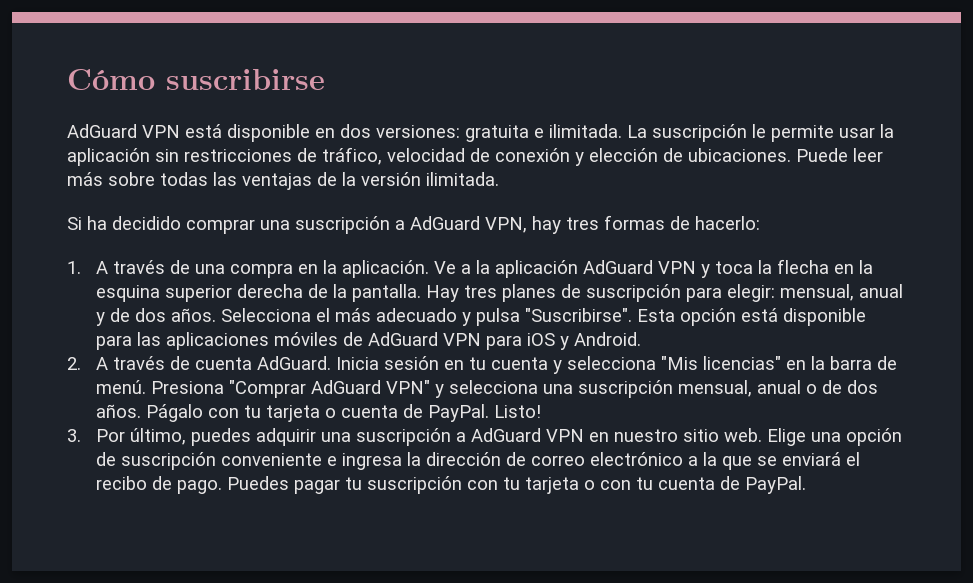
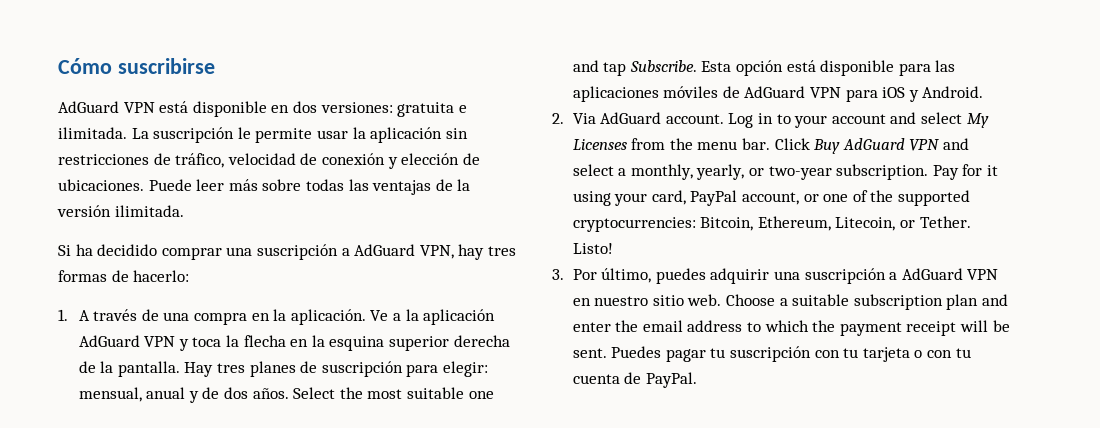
- Selecciona el más adecuado y pulsa "Suscribirse".
+ Select the most suitable one and tap Subscribe.
- 2. A través de cuenta AdGuard. Inicia sesión en tu cuenta y selecciona "Mis licencias" en la barra de menú. Presiona "Comprar AdGuard VPN" y selecciona una suscripción mensual, anual o de dos años. Págalo con tu tarjeta o cuenta de PayPal.
+ 2. Via AdGuard account. Log in to your account and select My Licenses from the menu bar. Click Buy AdGuard VPN and select a monthly, yearly, or two-year subscription. Pay for it using your card, PayPal account, or one of the supported cryptocurrencies: Bitcoin, Ethereum, Litecoin, or Tether.
- Elige una opción de suscripción conveniente e ingresa la dirección de correo electrónico a la que se enviará el recibo de pago.
+ Choose a suitable subscription plan and enter the email address to which the payment receipt will be sent.

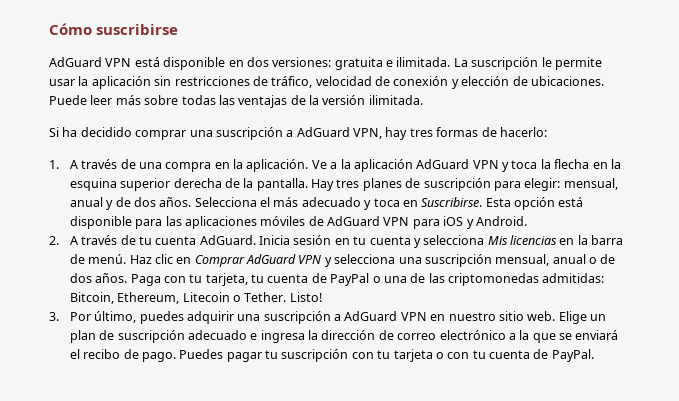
- Select the most suitable one and tap Subscribe.
+ Selecciona el más adecuado y toca en Suscribirse.
- 2. Via AdGuard account. Log in to your account and select My Licenses from the menu bar. Click Buy AdGuard VPN and select a monthly, yearly, or two-year subscription. Pay for it using your card, PayPal account, or one of the supported cryptocurrencies: Bitcoin, Ethereum, Litecoin, or Tether.
+ 2. A través de tu cuenta AdGuard. Inicia sesión en tu cuenta y selecciona Mis licencias en la barra de menú. Haz clic en Comprar AdGuard VPN y selecciona una suscripción mensual, anual o de dos años. Paga con tu tarjeta, tu cuenta de PayPal o una de las criptomonedas admitidas: Bitcoin, Ethereum, Litecoin o Tether.
- Choose a suitable subscription plan and enter the email address to which the payment receipt will be sent.
+ Elige un plan de suscripción adecuado e ingresa la dirección de correo electrónico a la que se enviará el recibo de pago.

